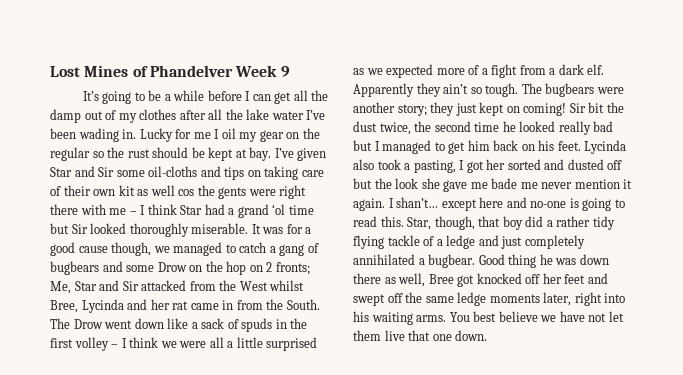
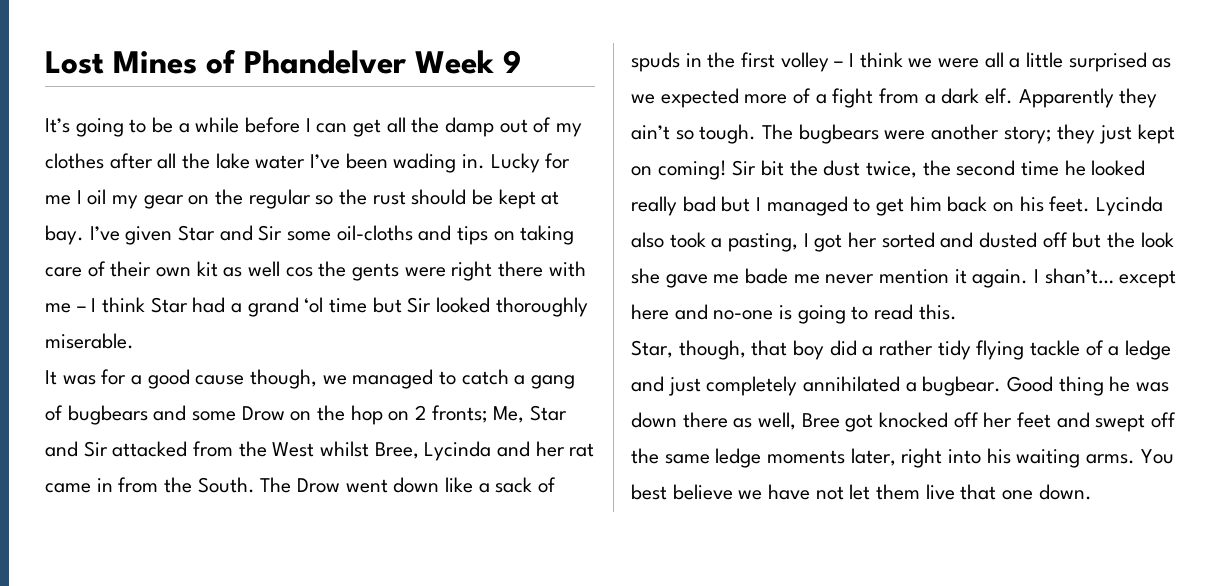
- I’ve given Star and Sir some oil-cloths and tips on taking care of their own kit as well cos the gents were right there with me – I think Star had a grand ‘ol time but Sir looked thoroughly miserable. It was for a good cause though, we managed to catch a gang of bugbears and some Drow on the hop on 2 fronts;
+ I’ve given Star and Sir some oil-cloths and tips on taking care of their own kit as well cos the gents were right there with me – I think Star had a grand ‘ol time but Sir looked thoroughly miserable.
+ It was for a good cause though, we managed to catch a gang of bugbears and some Drow on the hop on 2 fronts;
- I shan’t… except here and no-one is going to read this. Star, though, that boy did a rather tidy flying tackle of a ledge and just completely annihilated a bugbear.
+ I shan’t… except here and no-one is going to read this.
+ Star, though, that boy did a rather tidy flying tackle of a ledge and just completely annihilated a bugbear.

